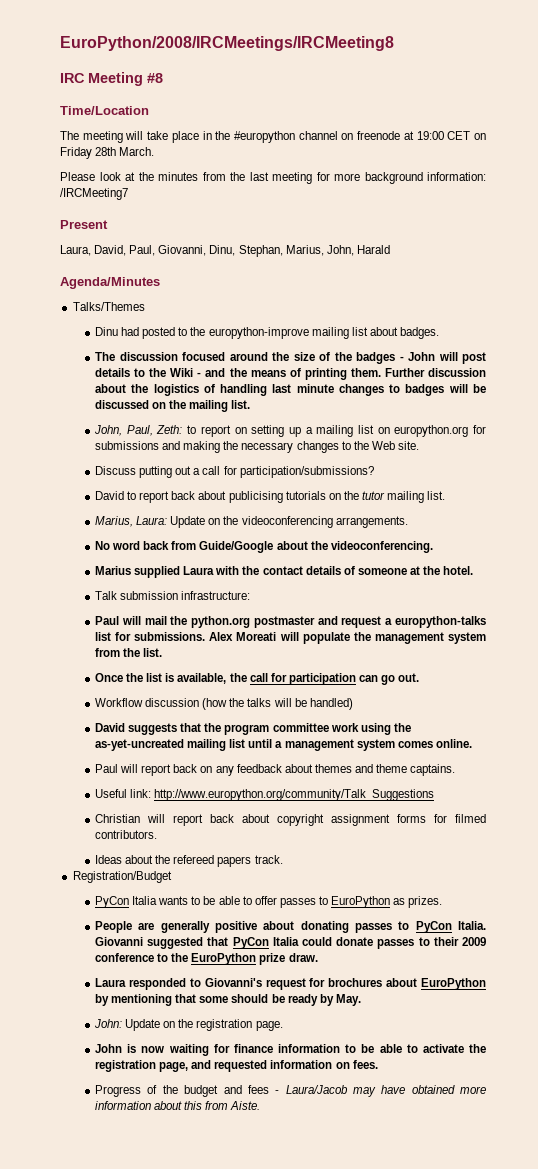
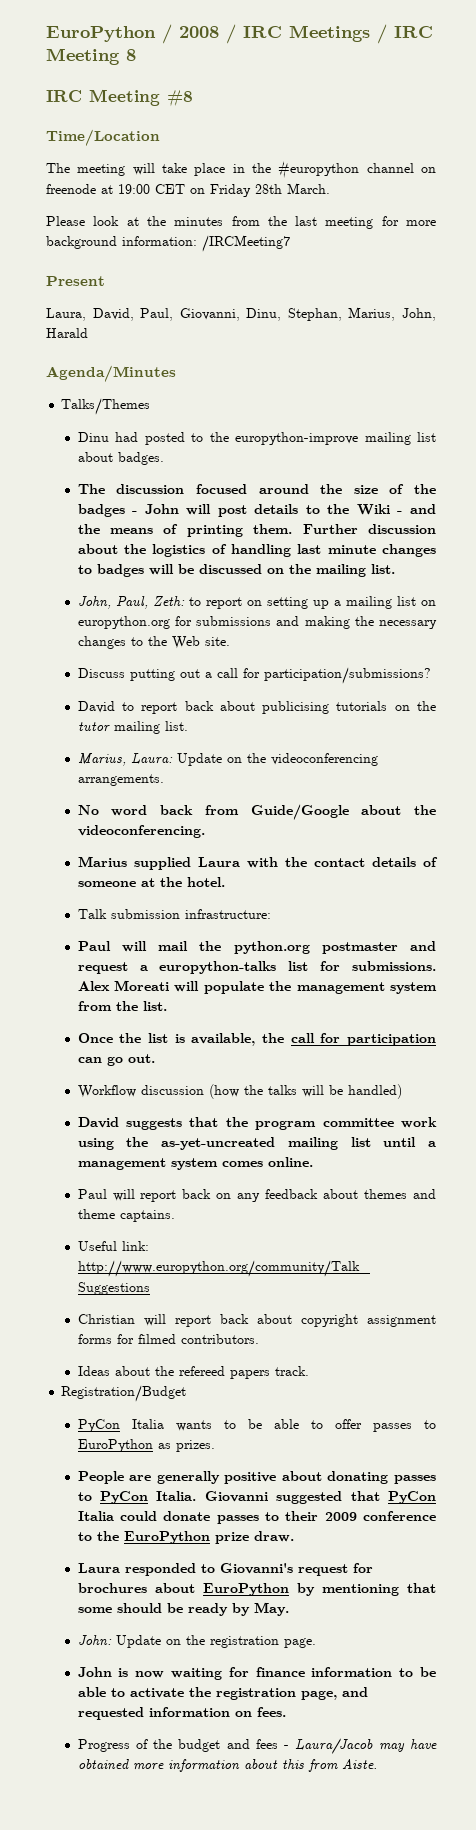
- EuroPython/2008/IRCMeetings/IRCMeeting8
+ EuroPython / 2008 / IRC Meetings / IRC Meeting 8

